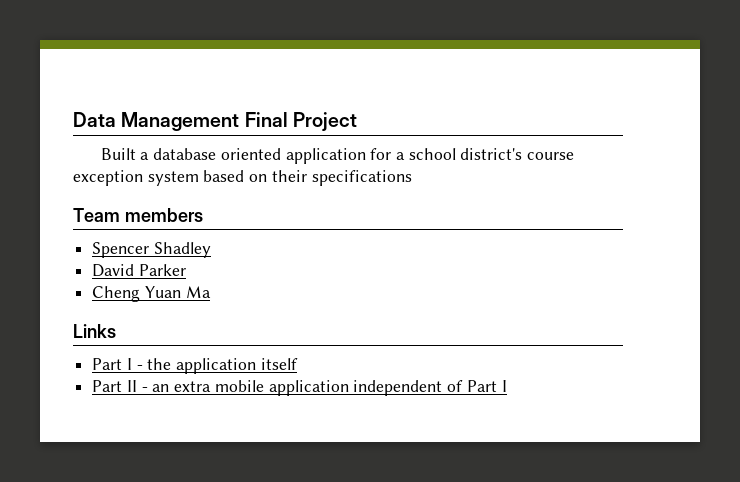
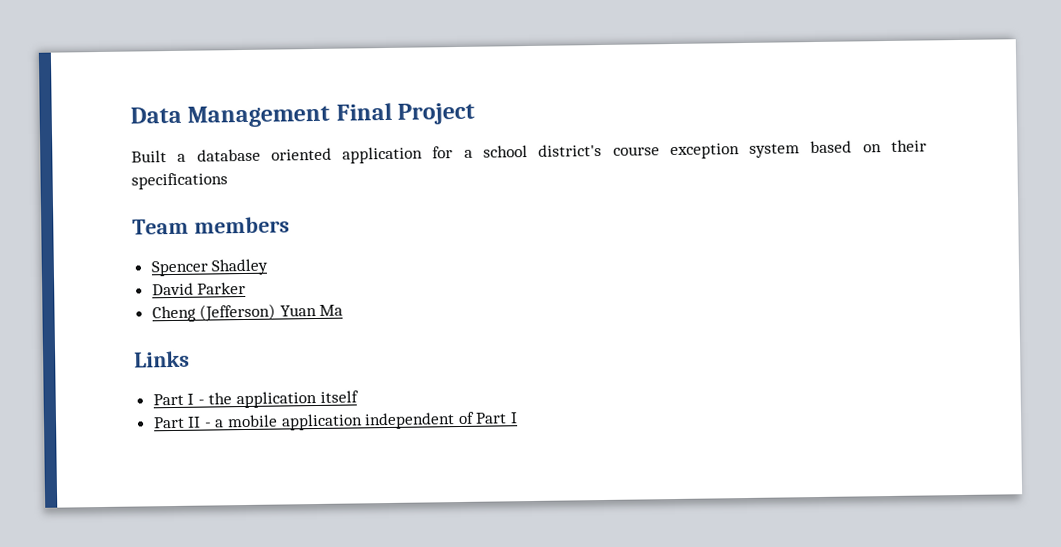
- Cheng Yuan Ma
+ Cheng (Jefferson) Yuan Ma
- Part II - an extra mobile application independent of Part I
+ Part II - a mobile application independent of Part I

